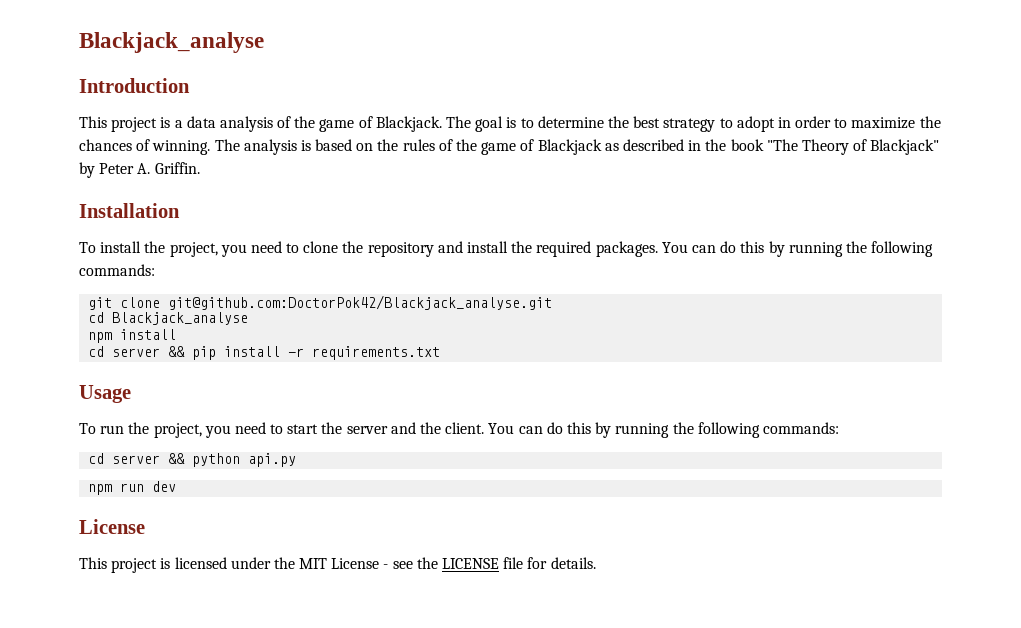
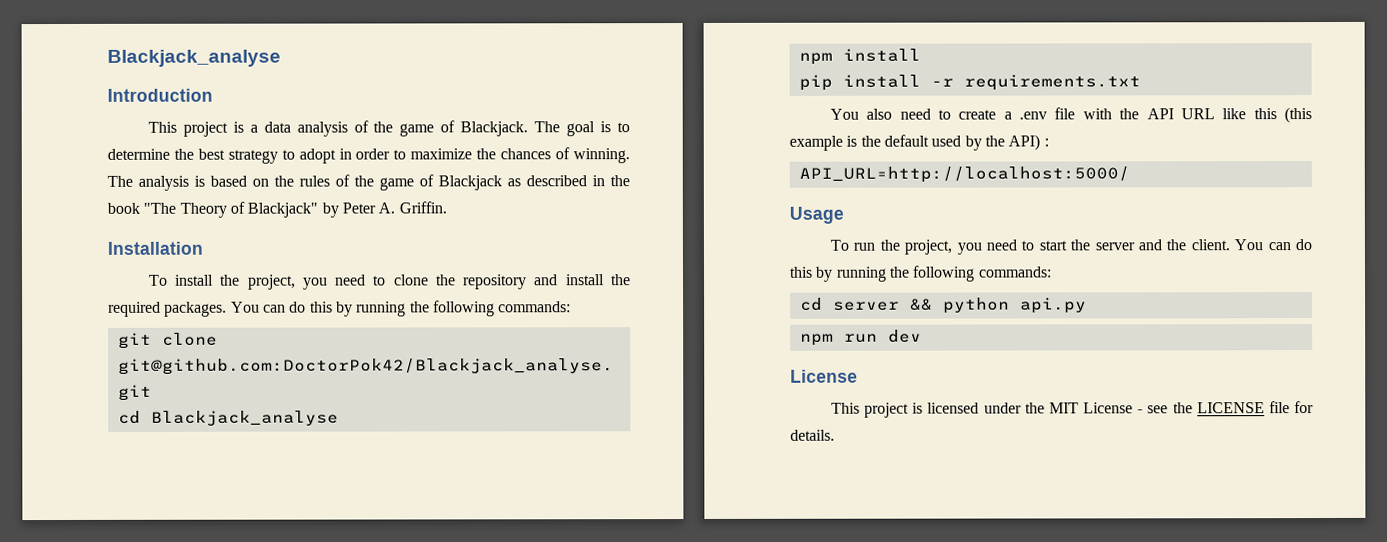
- cd server && pip install -r requirements.txt
+ pip install -r requirements.txt
+ You also need to create a .env file with the API URL like this (this example is the default used by the API) :
+ API_URL=http://localhost:5000/

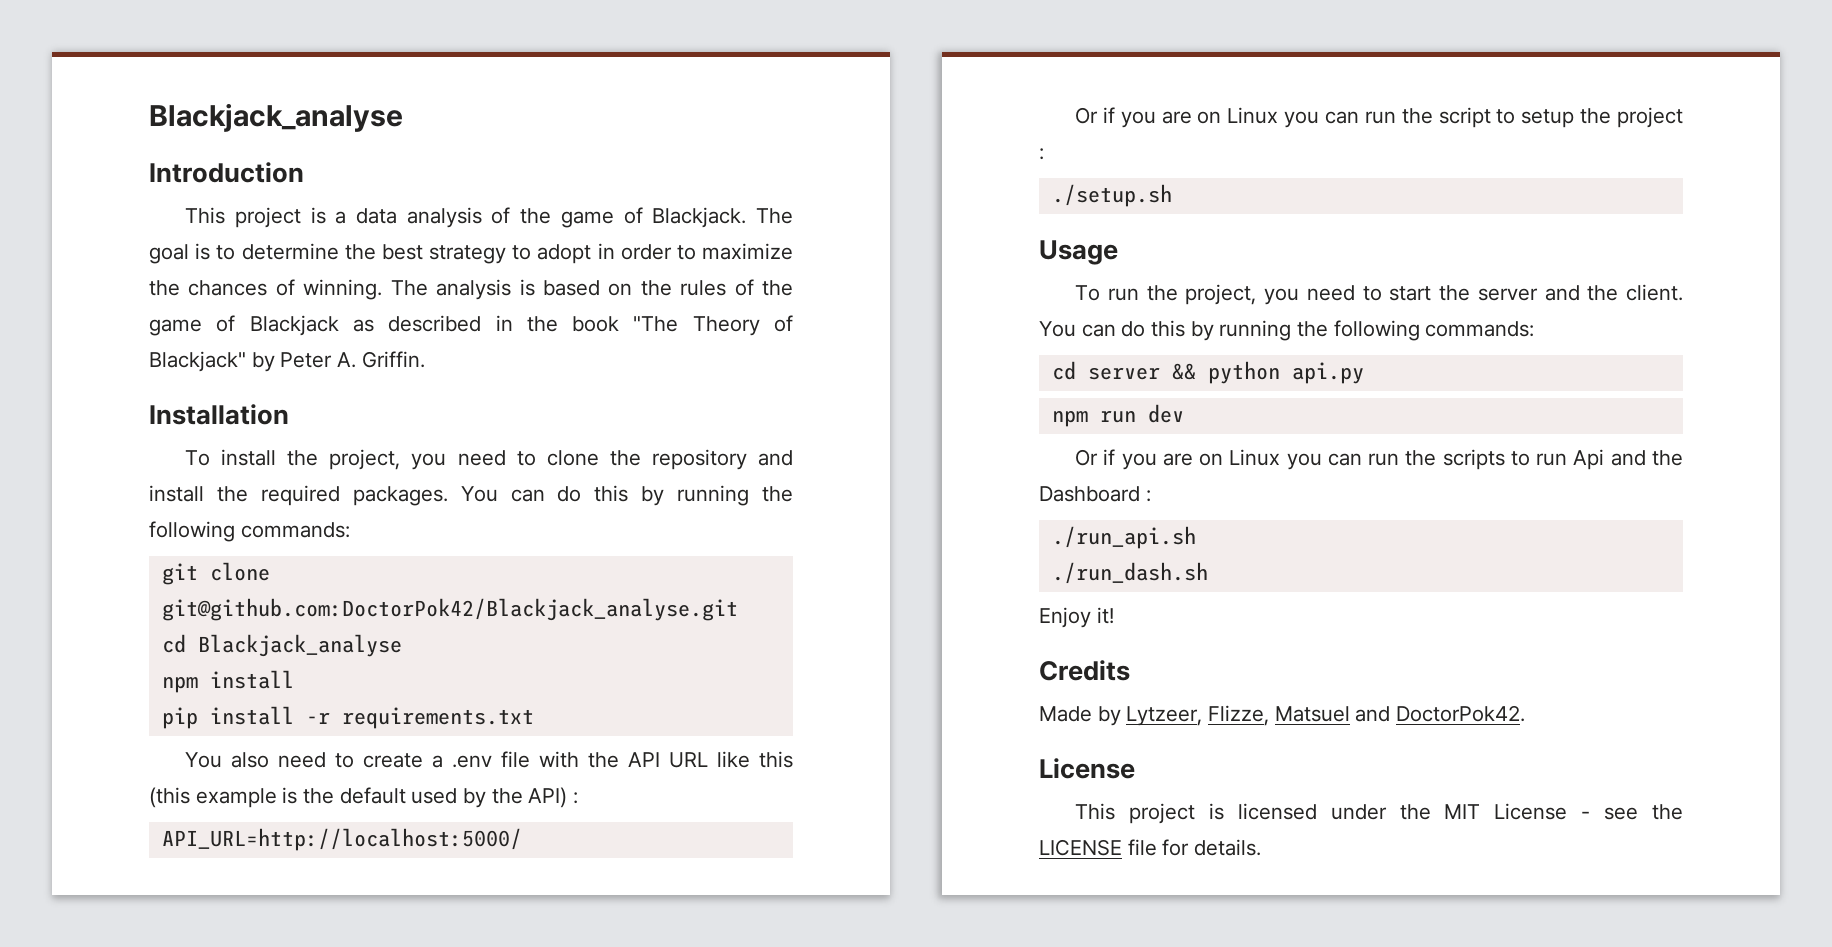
+ Or if you are on Linux you can run the script to setup the project :
+ ./setup.sh
+ Or if you are on Linux you can run the scripts to run Api and the Dashboard :
+ ./run_api.sh
+ ./run_dash.sh
+ Enjoy it!
+ Credits
+ Made by Lytzeer, Flizze, Matsuel and DoctorPok42.

